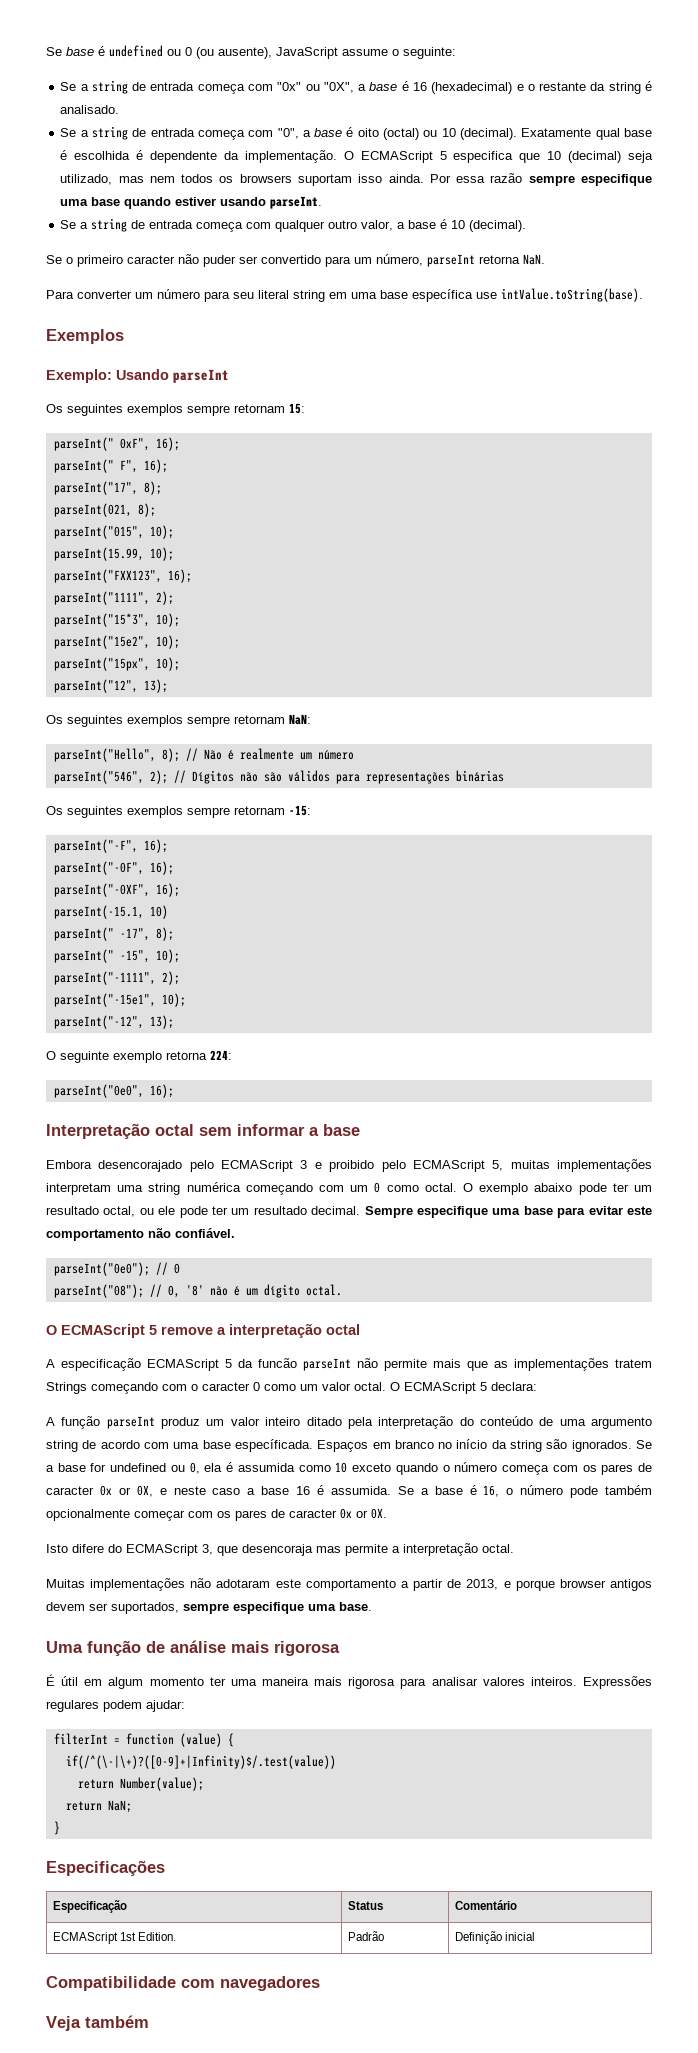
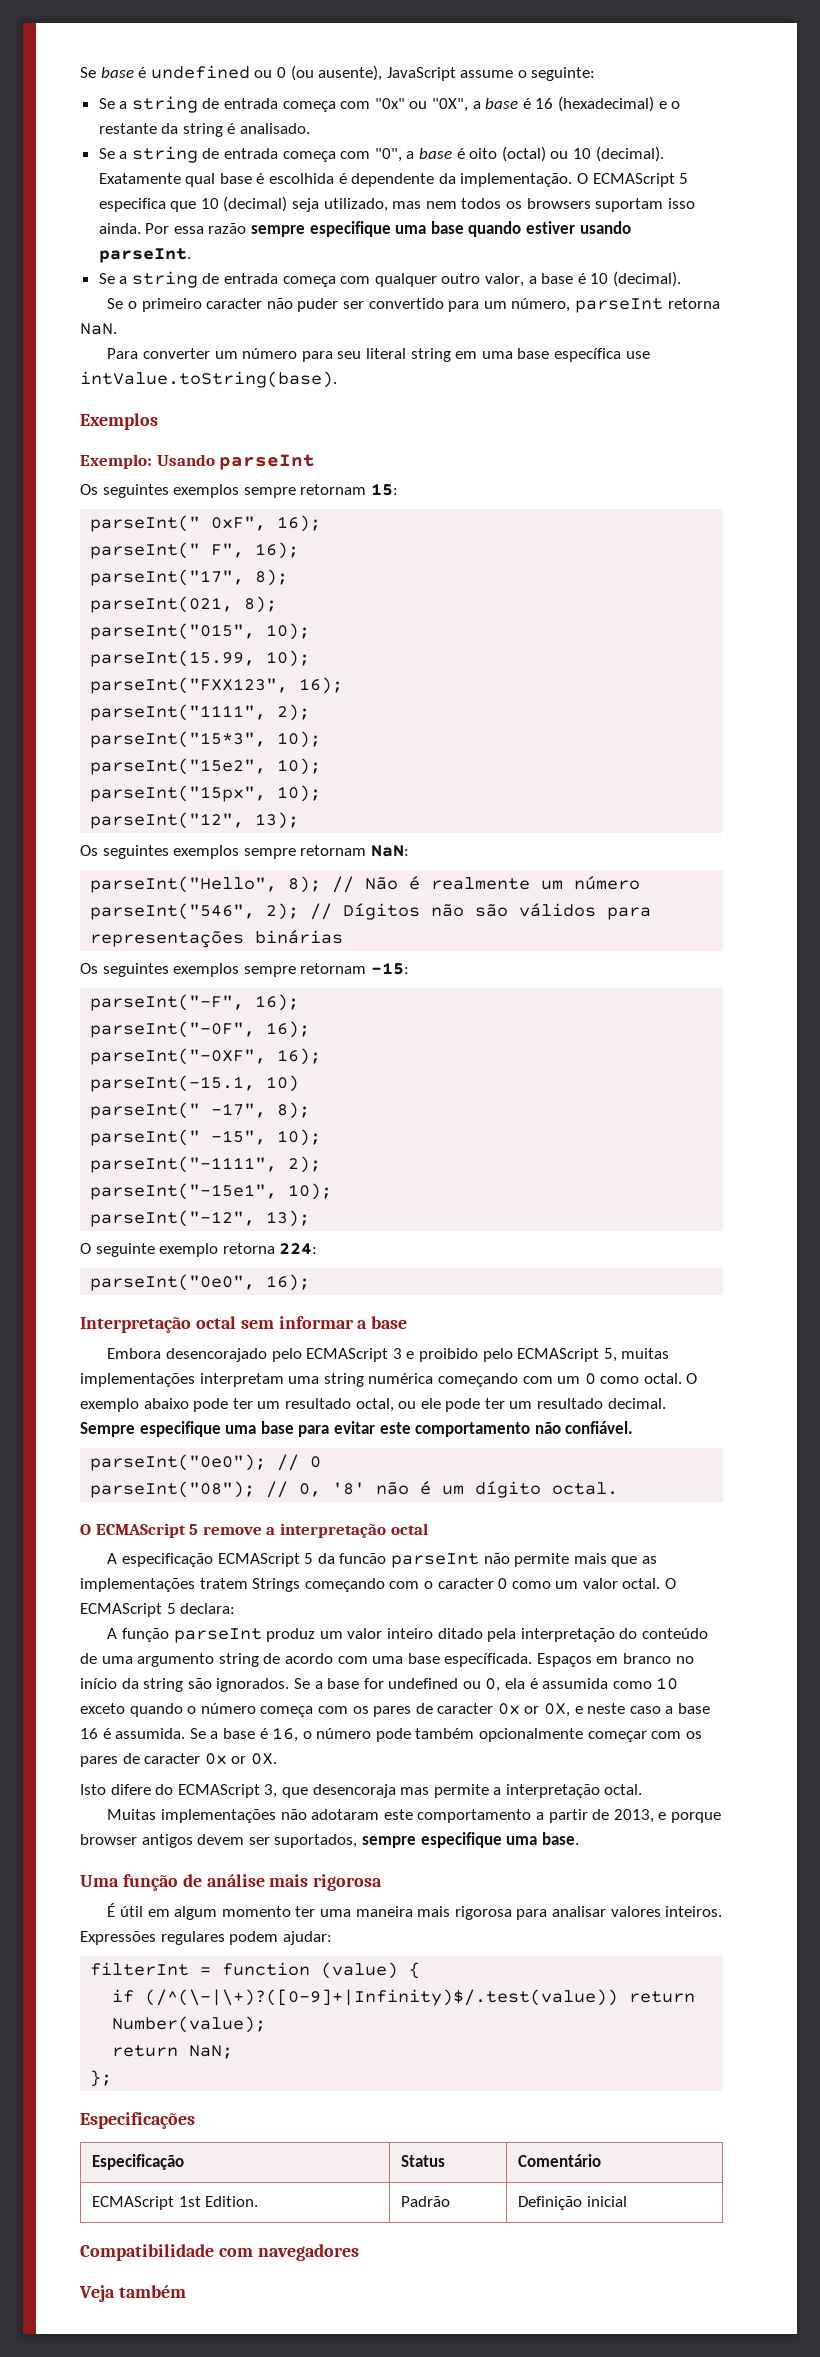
- if(/^(\-|\+)?([0-9]+|Infinity)$/.test(value))
- return Number(value);
+ if (/^(\-|\+)?([0-9]+|Infinity)$/.test(value)) return Number(value);
- }
+ };

